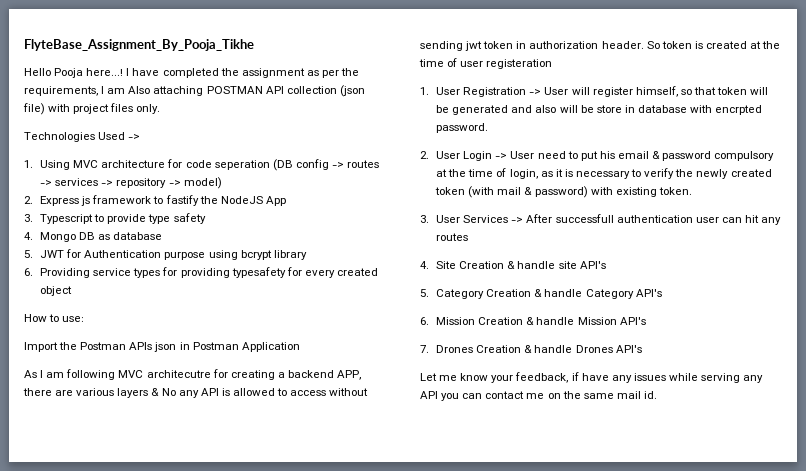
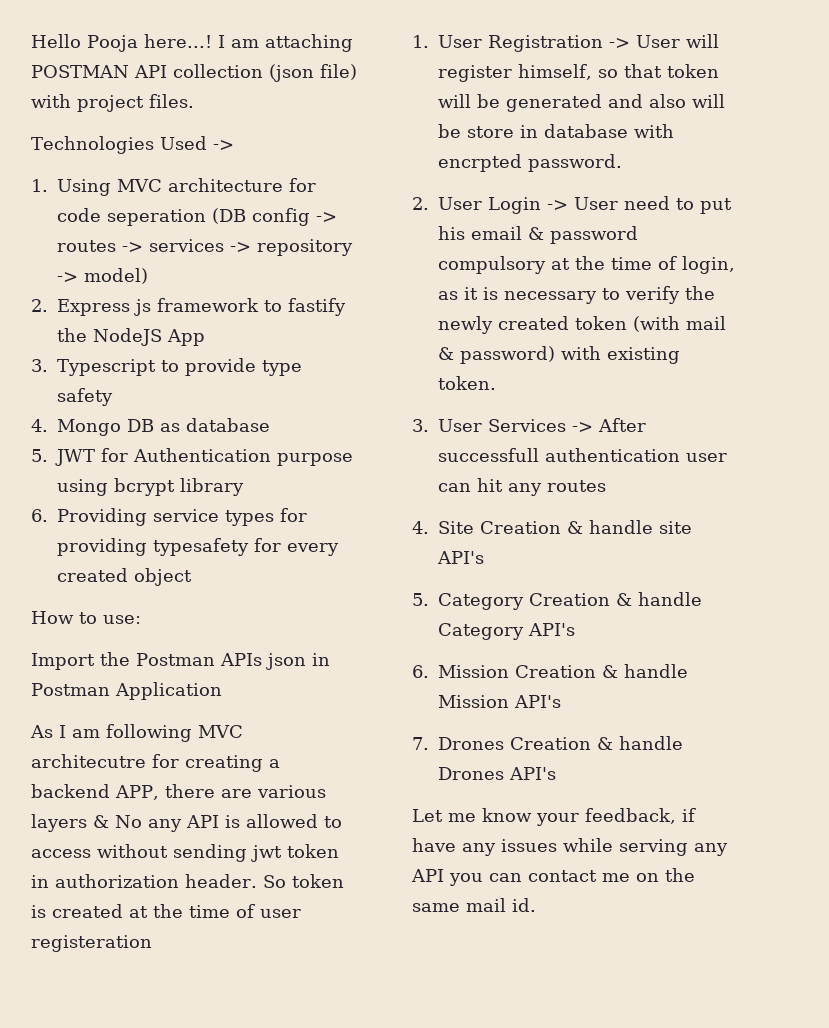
- FlyteBase_Assignment_By_Pooja_Tikhe
- I have completed the assignment as per the requirements, I am Also attaching POSTMAN API collection (json file) with project files only.
+ I am attaching POSTMAN API collection (json file) with project files.

